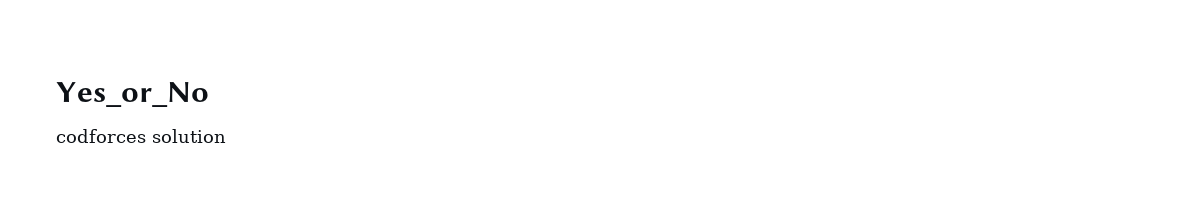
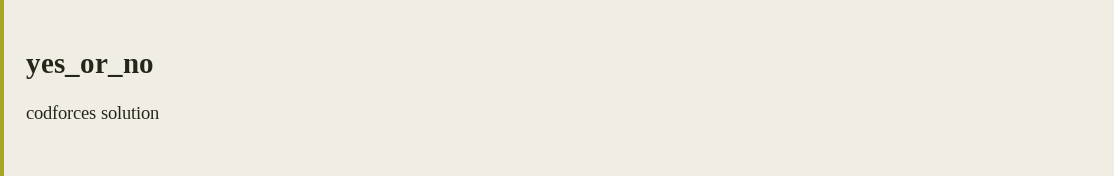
- Yes_or_No
+ yes_or_no

